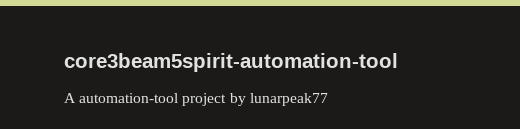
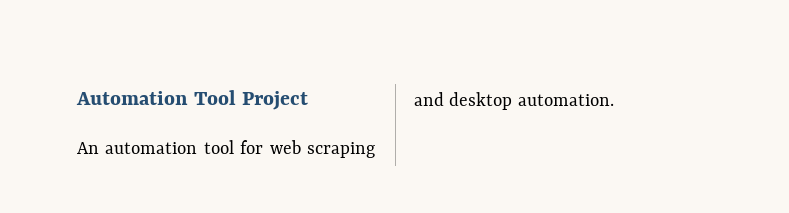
- core3beam5spirit-automation-tool
- A automation-tool project by lunarpeak77
+ Automation Tool Project
+ An automation tool for web scraping and desktop automation.

